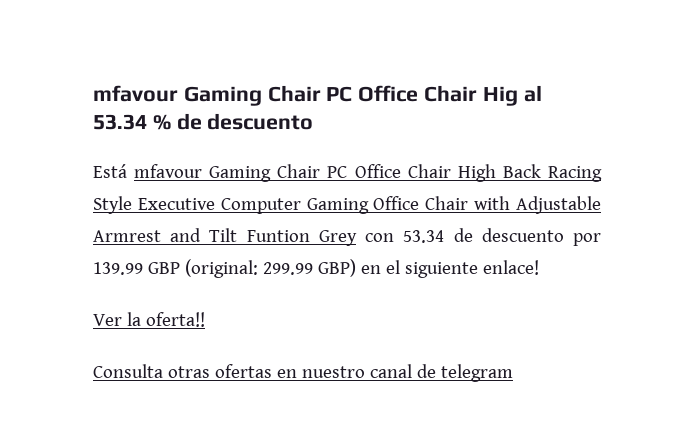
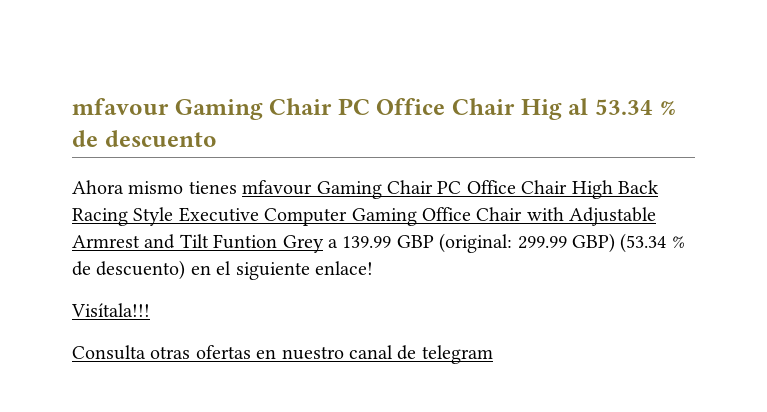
- Está mfavour Gaming Chair PC Office Chair High Back Racing Style Executive Computer Gaming Office Chair with Adjustable Armrest and Tilt Funtion Grey con 53.34 de descuento por 139.99 GBP (original: 299.99 GBP) en el siguiente enlace!
+ Ahora mismo tienes mfavour Gaming Chair PC Office Chair High Back Racing Style Executive Computer Gaming Office Chair with Adjustable Armrest and Tilt Funtion Grey a 139.99 GBP (original: 299.99 GBP) (53.34 % de descuento) en el siguiente enlace!
- Ver la oferta!!
+ Visítala!!!

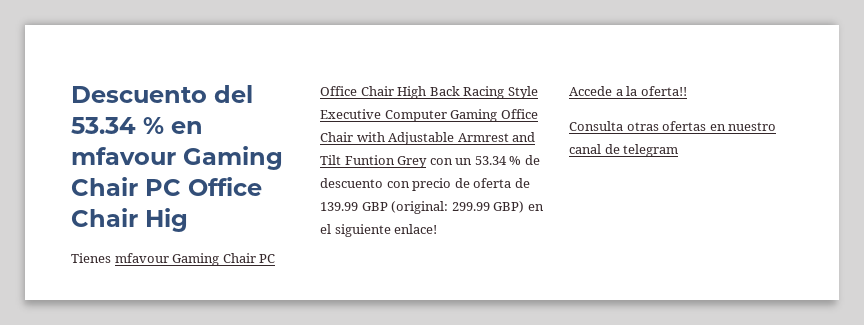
- mfavour Gaming Chair PC Office Chair Hig al 53.34 % de descuento
- Ahora mismo tienes mfavour Gaming Chair PC Office Chair High Back Racing Style Executive Computer Gaming Office Chair with Adjustable Armrest and Tilt Funtion Grey a 139.99 GBP (original: 299.99 GBP) (53.34 % de descuento) en el siguiente enlace!
+ Descuento del 53.34 % en mfavour Gaming Chair PC Office Chair Hig
+ Tienes mfavour Gaming Chair PC Office Chair High Back Racing Style Executive Computer Gaming Office Chair with Adjustable Armrest and Tilt Funtion Grey con un 53.34 % de descuento con precio de oferta de 139.99 GBP (original: 299.99 GBP) en el siguiente enlace!
- Visítala!!!
+ Accede a la oferta!!

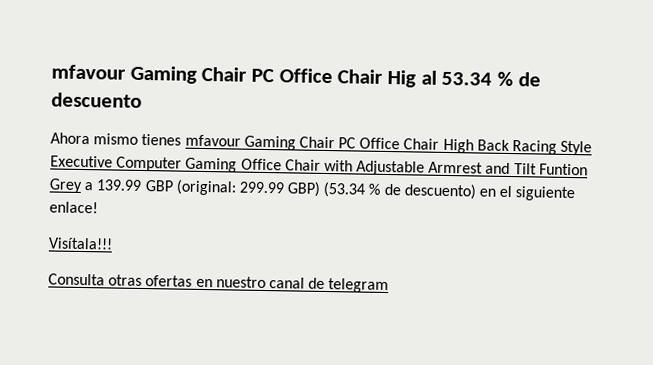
- Descuento del 53.34 % en mfavour Gaming Chair PC Office Chair Hig
- Tienes mfavour Gaming Chair PC Office Chair High Back Racing Style Executive Computer Gaming Office Chair with Adjustable Armrest and Tilt Funtion Grey con un 53.34 % de descuento con precio de oferta de 139.99 GBP (original: 299.99 GBP) en el siguiente enlace!
+ mfavour Gaming Chair PC Office Chair Hig al 53.34 % de descuento
+ Ahora mismo tienes mfavour Gaming Chair PC Office Chair High Back Racing Style Executive Computer Gaming Office Chair with Adjustable Armrest and Tilt Funtion Grey a 139.99 GBP (original: 299.99 GBP) (53.34 % de descuento) en el siguiente enlace!
- Accede a la oferta!!
+ Visítala!!!

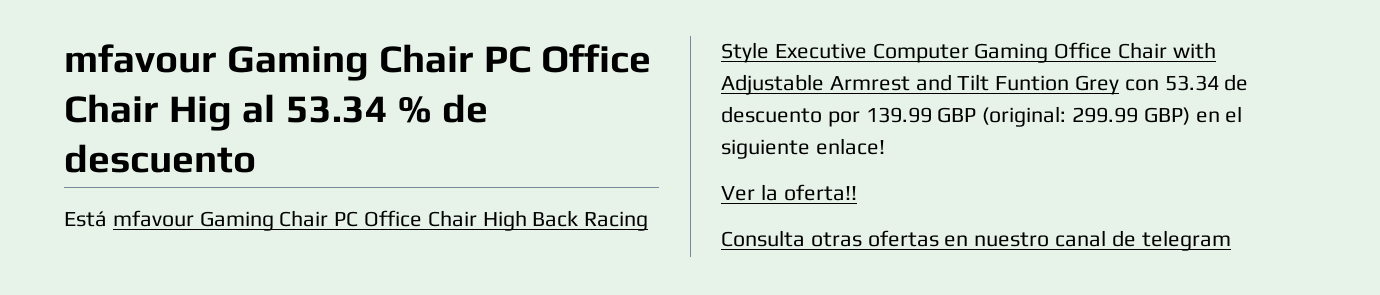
- Ahora mismo tienes mfavour Gaming Chair PC Office Chair High Back Racing Style Executive Computer Gaming Office Chair with Adjustable Armrest and Tilt Funtion Grey a 139.99 GBP (original: 299.99 GBP) (53.34 % de descuento) en el siguiente enlace!
+ Está mfavour Gaming Chair PC Office Chair High Back Racing Style Executive Computer Gaming Office Chair with Adjustable Armrest and Tilt Funtion Grey con 53.34 de descuento por 139.99 GBP (original: 299.99 GBP) en el siguiente enlace!
- Visítala!!!
+ Ver la oferta!!

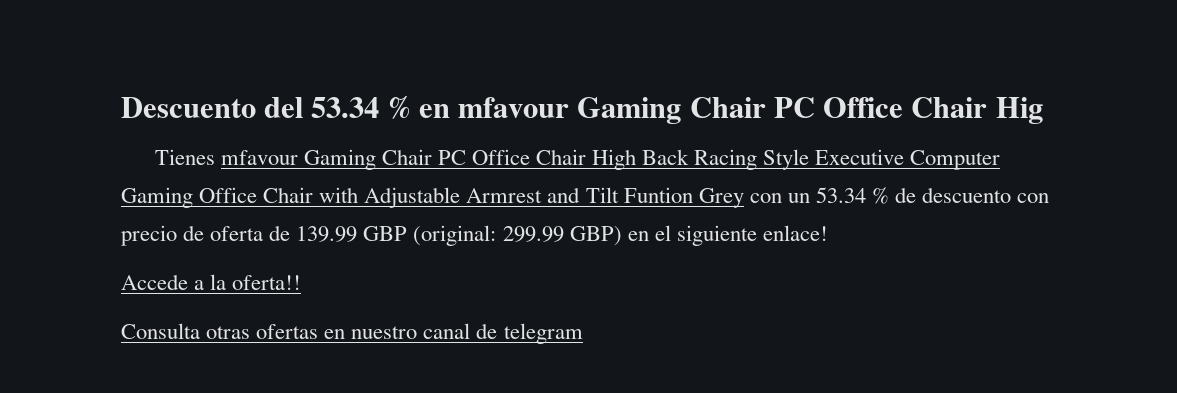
- mfavour Gaming Chair PC Office Chair Hig al 53.34 % de descuento
- Está mfavour Gaming Chair PC Office Chair High Back Racing Style Executive Computer Gaming Office Chair with Adjustable Armrest and Tilt Funtion Grey con 53.34 de descuento por 139.99 GBP (original: 299.99 GBP) en el siguiente enlace!
+ Descuento del 53.34 % en mfavour Gaming Chair PC Office Chair Hig
+ Tienes mfavour Gaming Chair PC Office Chair High Back Racing Style Executive Computer Gaming Office Chair with Adjustable Armrest and Tilt Funtion Grey con un 53.34 % de descuento con precio de oferta de 139.99 GBP (original: 299.99 GBP) en el siguiente enlace!
- Ver la oferta!!
+ Accede a la oferta!!

